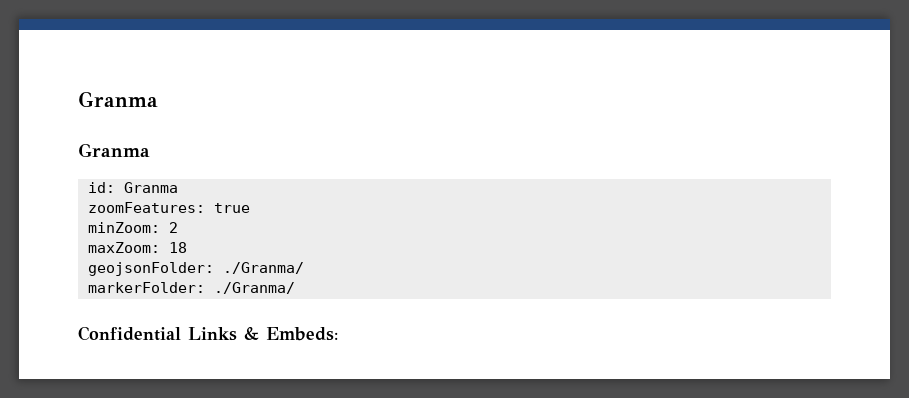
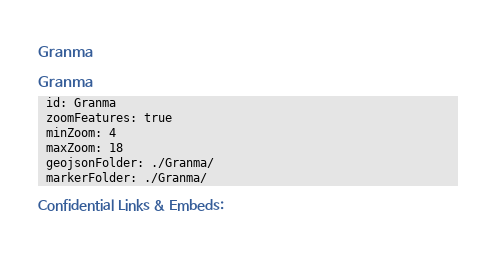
- minZoom: 2
+ minZoom: 4

